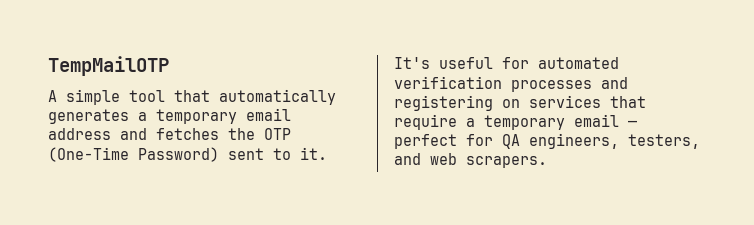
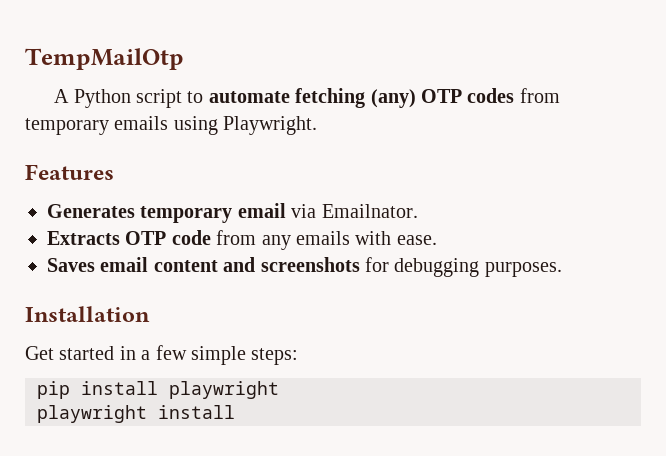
- TempMailOTP
+ TempMailOtp
- A simple tool that automatically generates a temporary email address and fetches the OTP (One-Time Password) sent to it. It's useful for automated verification processes and registering on services that require a temporary email — perfect for QA engineers, testers, and web scrapers.
+ A Python script to automate fetching (any) OTP codes from temporary emails using Playwright.
+ Features
+ Generates temporary email via Emailnator.
+ Extracts OTP code from any emails with ease.
+ Saves email content and screenshots for debugging purposes.
+ Installation
+ Get started in a few simple steps:
+ pip install playwright
+ playwright install

